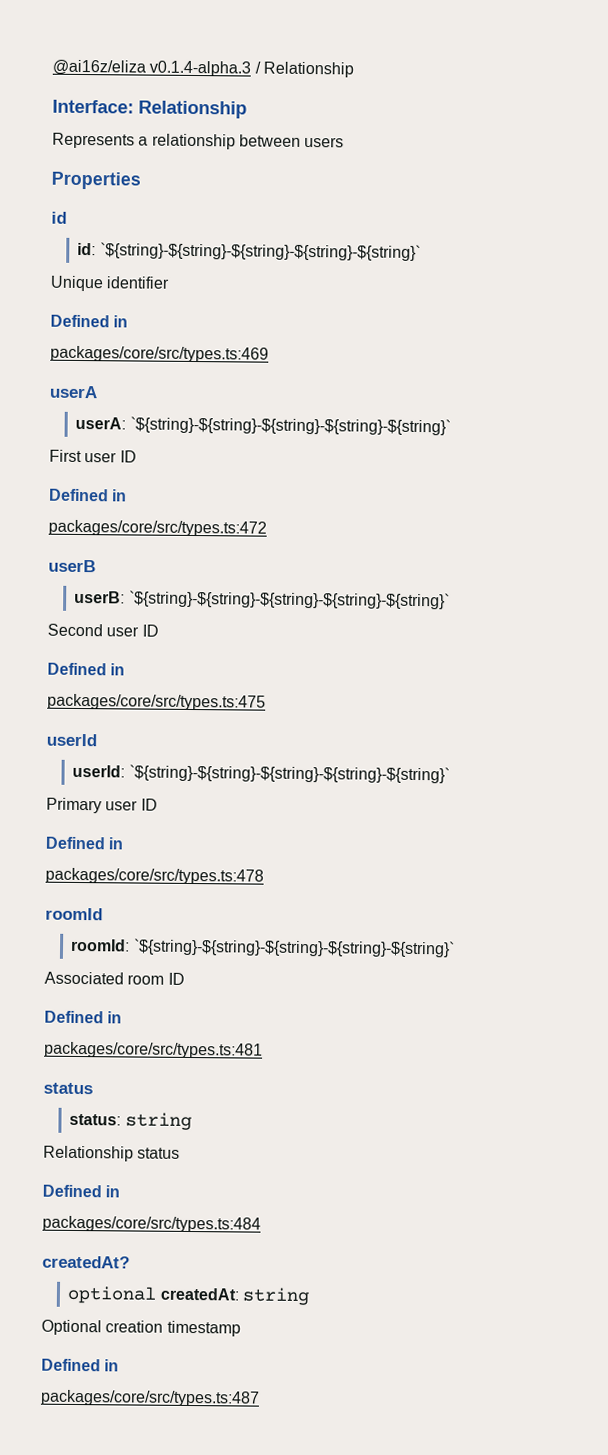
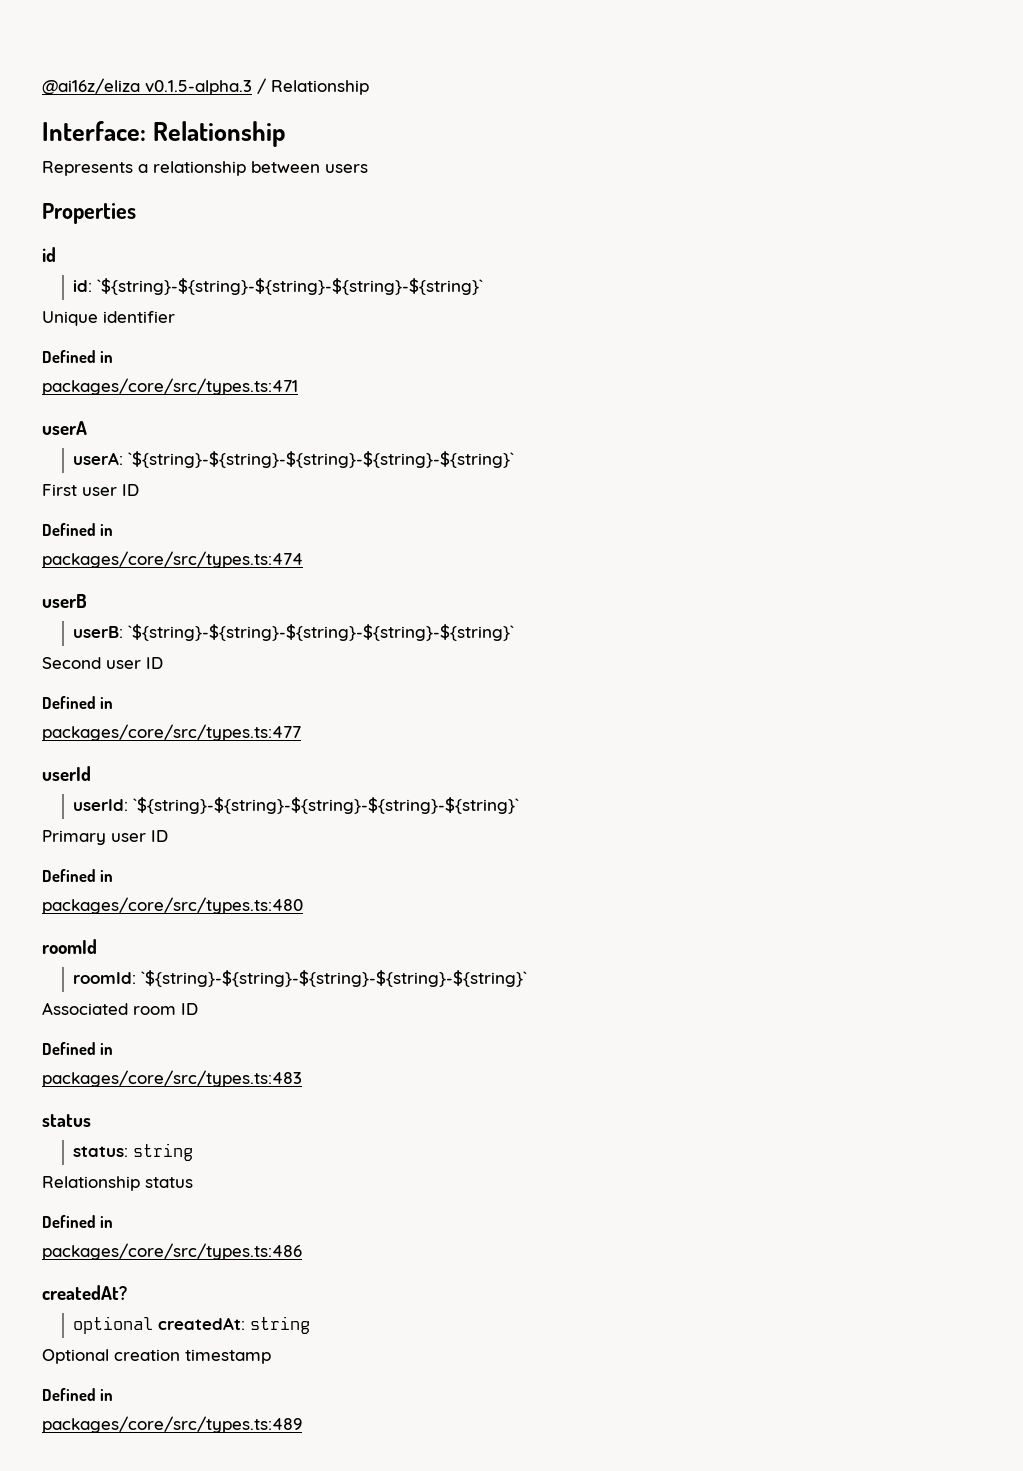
- @ai16z/eliza v0.1.4-alpha.3 / Relationship
+ @ai16z/eliza v0.1.5-alpha.3 / Relationship
- packages/core/src/types.ts:469
+ packages/core/src/types.ts:471
- packages/core/src/types.ts:472
+ packages/core/src/types.ts:474
- packages/core/src/types.ts:475
+ packages/core/src/types.ts:477
- packages/core/src/types.ts:478
+ packages/core/src/types.ts:480
- packages/core/src/types.ts:481
+ packages/core/src/types.ts:483
- packages/core/src/types.ts:484
+ packages/core/src/types.ts:486
- packages/core/src/types.ts:487
+ packages/core/src/types.ts:489

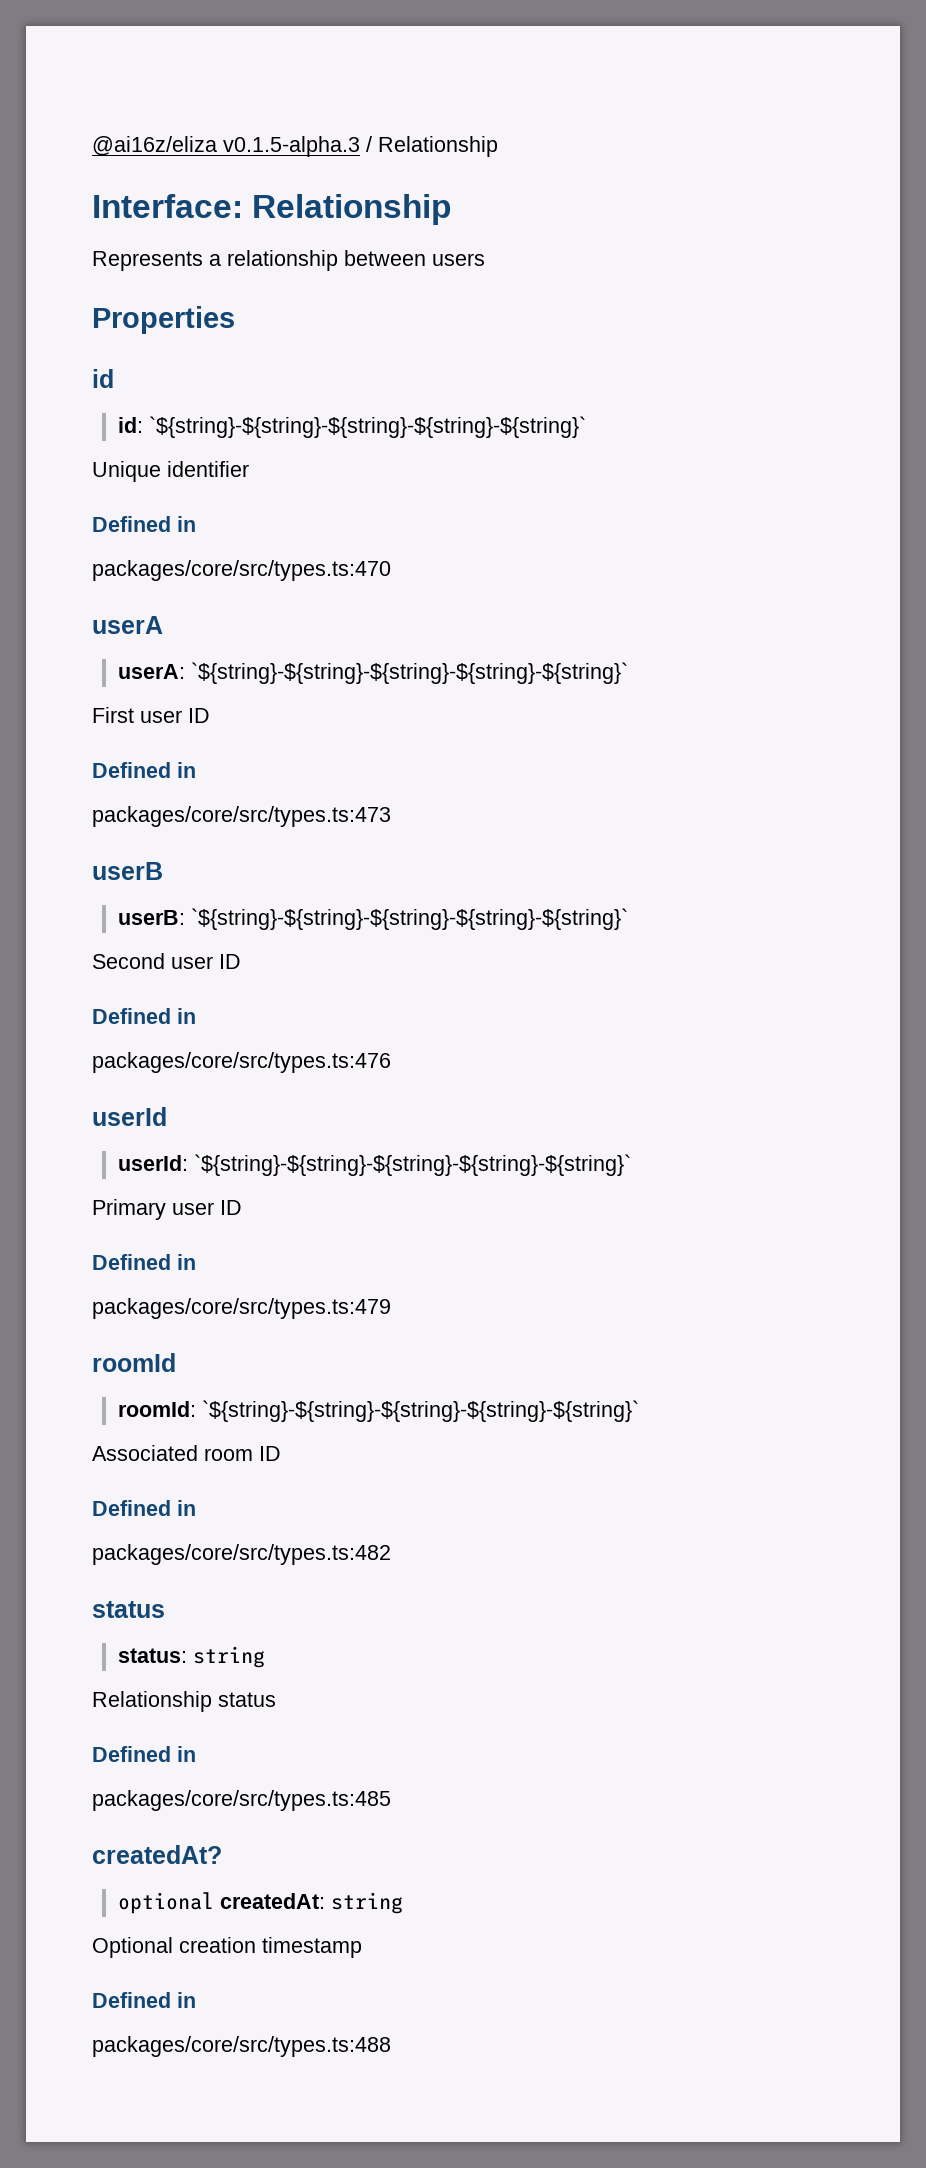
- packages/core/src/types.ts:471
+ packages/core/src/types.ts:470
- packages/core/src/types.ts:474
+ packages/core/src/types.ts:473
- packages/core/src/types.ts:477
+ packages/core/src/types.ts:476
- packages/core/src/types.ts:480
+ packages/core/src/types.ts:479
- packages/core/src/types.ts:483
+ packages/core/src/types.ts:482
- packages/core/src/types.ts:486
+ packages/core/src/types.ts:485
- packages/core/src/types.ts:489
+ packages/core/src/types.ts:488

